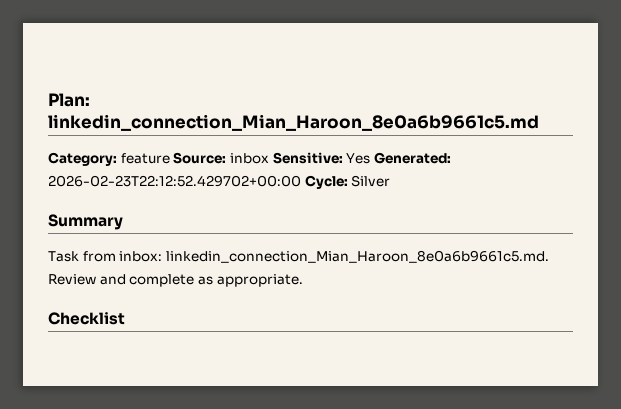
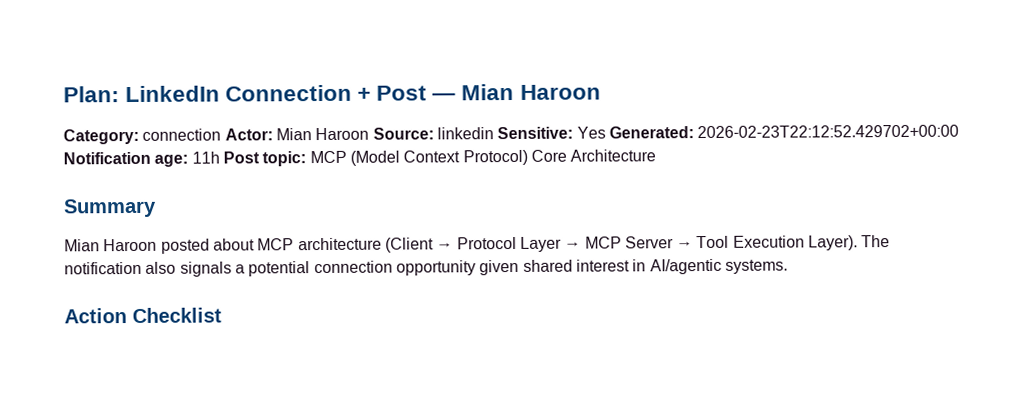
- Plan: linkedin_connection_Mian_Haroon_8e0a6b9661c5.md
- Category: feature Source: inbox Sensitive: Yes Generated: 2026-02-23T22:12:52.429702+00:00 Cycle: Silver
+ Plan: LinkedIn Connection + Post — Mian Haroon
+ Category: connection Actor: Mian Haroon Source: linkedin Sensitive: Yes Generated: 2026-02-23T22:12:52.429702+00:00 Notification age: 11h Post topic: MCP (Model Context Protocol) Core Architecture
  Summary
- Task from inbox: linkedin_connection_Mian_Haroon_8e0a6b9661c5.md. Review and complete as appropriate.
- Checklist
+ Mian Haroon posted about MCP architecture (Client → Protocol Layer → MCP Server → Tool Execution Layer). The notification also signals a potential connection opportunity given shared interest in AI/agentic systems.
+ Action Checklist

